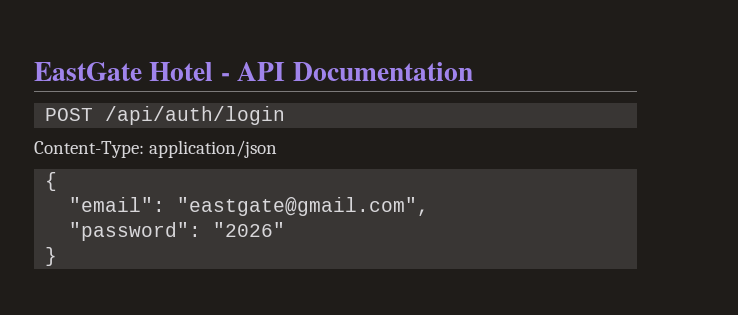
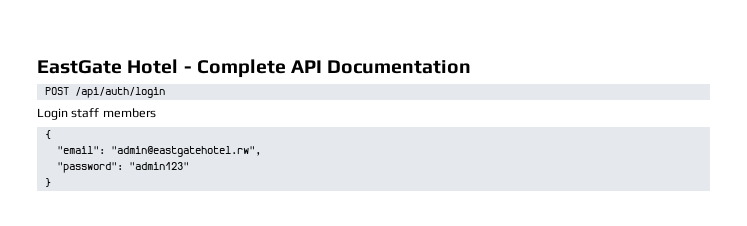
- EastGate Hotel - API Documentation
+ EastGate Hotel - Complete API Documentation
- Content-Type: application/json
+ Login staff members
- "email": "eastgate@gmail.com",
+ "email": "admin@eastgatehotel.rw",
- "password": "2026"
+ "password": "admin123"

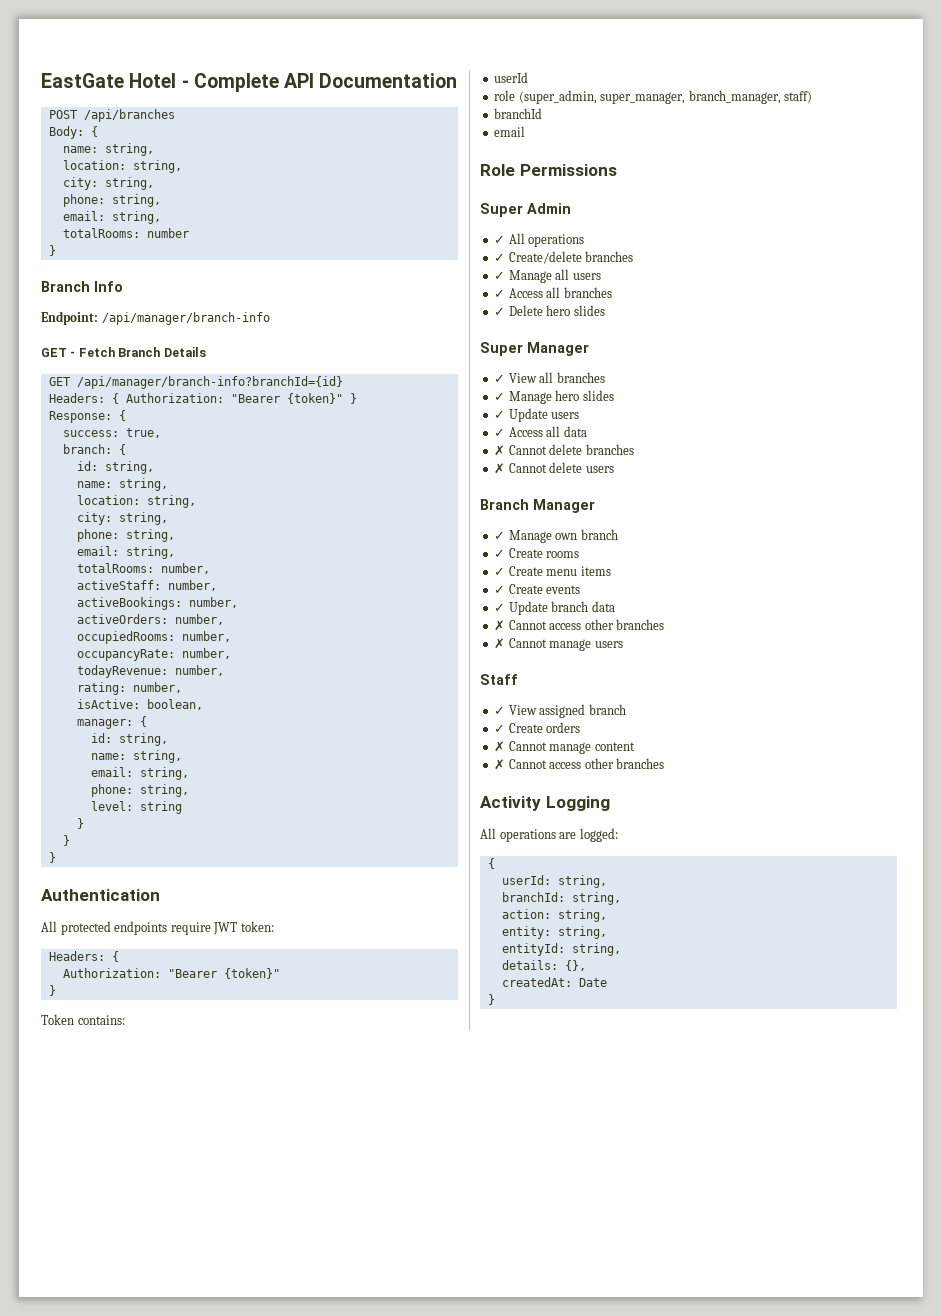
- POST /api/auth/login
- Login staff members
+ POST /api/branches
+ Body: {
+ name: string,
+ location: string,
+ city: string,
+ phone: string,
+ email: string,
+ totalRooms: number
+ }
+ Branch Info
+ Endpoint: /api/manager/branch-info
+ GET - Fetch Branch Details
+ GET /api/manager/branch-info?branchId={id}
+ Headers: { Authorization: "Bearer {token}" }
+ Response: {
+ success: true,
+ branch: {
+ id: string,
+ name: string,
+ location: string,
+ city: string,
+ phone: string,
+ email: string,
+ totalRooms: number,
+ activeStaff: number,
+ activeBookings: number,
+ activeOrders: number,
+ occupiedRooms: number,
+ occupancyRate: number,
+ todayRevenue: number,
+ rating: number,
+ isActive: boolean,
+ manager: {
+ id: string,
+ name: string,
+ email: string,
+ phone: string,
+ level: string
+ }
+ }
+ }
+ Authentication
+ All protected endpoints require JWT token:
+ Headers: {
+ Authorization: "Bearer {token}"
+ }
+ Token contains:
+ userId
+ role (super_admin, super_manager, branch_manager, staff)
+ branchId
+ email
+ Role Permissions
+ Super Admin
+ ✓ All operations
+ ✓ Create/delete branches
+ ✓ Manage all users
+ ✓ Access all branches
+ ✓ Delete hero slides
+ Super Manager
+ ✓ View all branches
+ ✓ Manage hero slides
+ ✓ Update users
+ ✓ Access all data
+ ✗ Cannot delete branches
+ ✗ Cannot delete users
+ Branch Manager
+ ✓ Manage own branch
+ ✓ Create rooms
+ ✓ Create menu items
+ ✓ Create events
+ ✓ Update branch data
+ ✗ Cannot access other branches
+ ✗ Cannot manage users
+ Staff
+ ✓ View assigned branch
+ ✓ Create orders
+ ✗ Cannot manage content
+ ✗ Cannot access other branches
+ Activity Logging
+ All operations are logged:
  {
- "email": "admin@eastgatehotel.rw",
- "password": "admin123"
+ userId: string,
+ branchId: string,
+ action: string,
+ entity: string,
+ entityId: string,
+ details: {},
+ createdAt: Date

